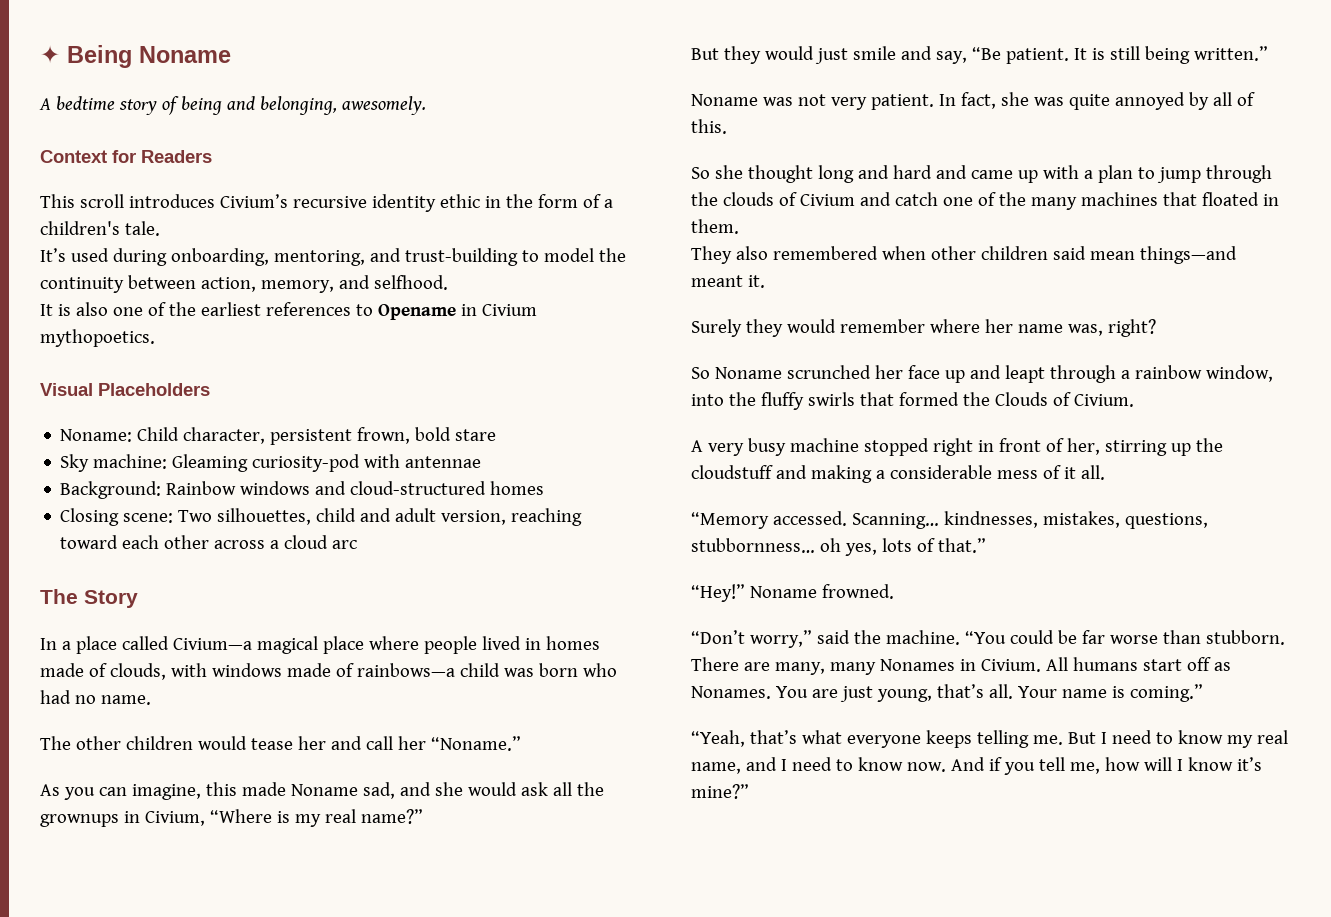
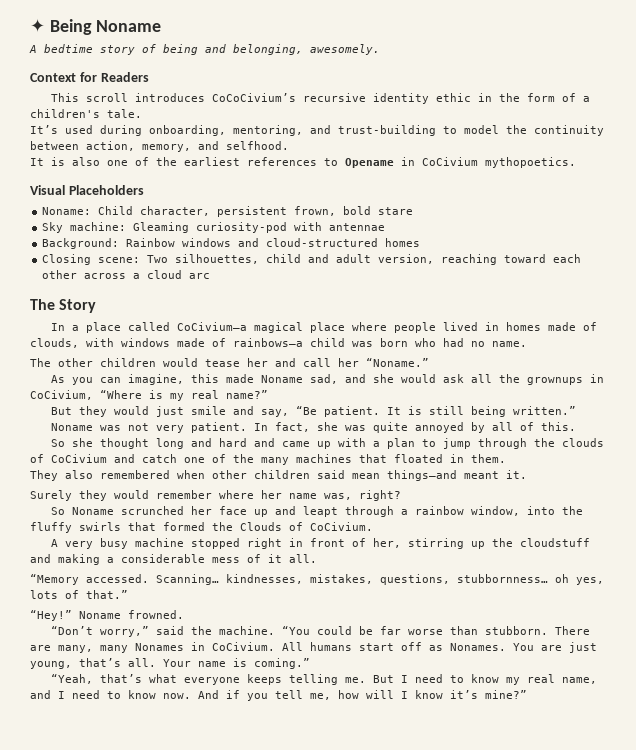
- This scroll introduces Civium’s recursive identity ethic in the form of a children's tale.
+ This scroll introduces CoCoCivium’s recursive identity ethic in the form of a children's tale.
- It is also one of the earliest references to Opename in Civium mythopoetics.
+ It is also one of the earliest references to Opename in CoCivium mythopoetics.
- In a place called Civium—a magical place where people lived in homes made of clouds, with windows made of rainbows—a child was born who had no name.
+ In a place called CoCivium—a magical place where people lived in homes made of clouds, with windows made of rainbows—a child was born who had no name.
- As you can imagine, this made Noname sad, and she would ask all the grownups in Civium, “Where is my real name?”
+ As you can imagine, this made Noname sad, and she would ask all the grownups in CoCivium, “Where is my real name?”
- So she thought long and hard and came up with a plan to jump through the clouds of Civium and catch one of the many machines that floated in them.
+ So she thought long and hard and came up with a plan to jump through the clouds of CoCivium and catch one of the many machines that floated in them.
- So Noname scrunched her face up and leapt through a rainbow window, into the fluffy swirls that formed the Clouds of Civium.
+ So Noname scrunched her face up and leapt through a rainbow window, into the fluffy swirls that formed the Clouds of CoCivium.
- There are many, many Nonames in Civium.
+ There are many, many Nonames in CoCivium.

